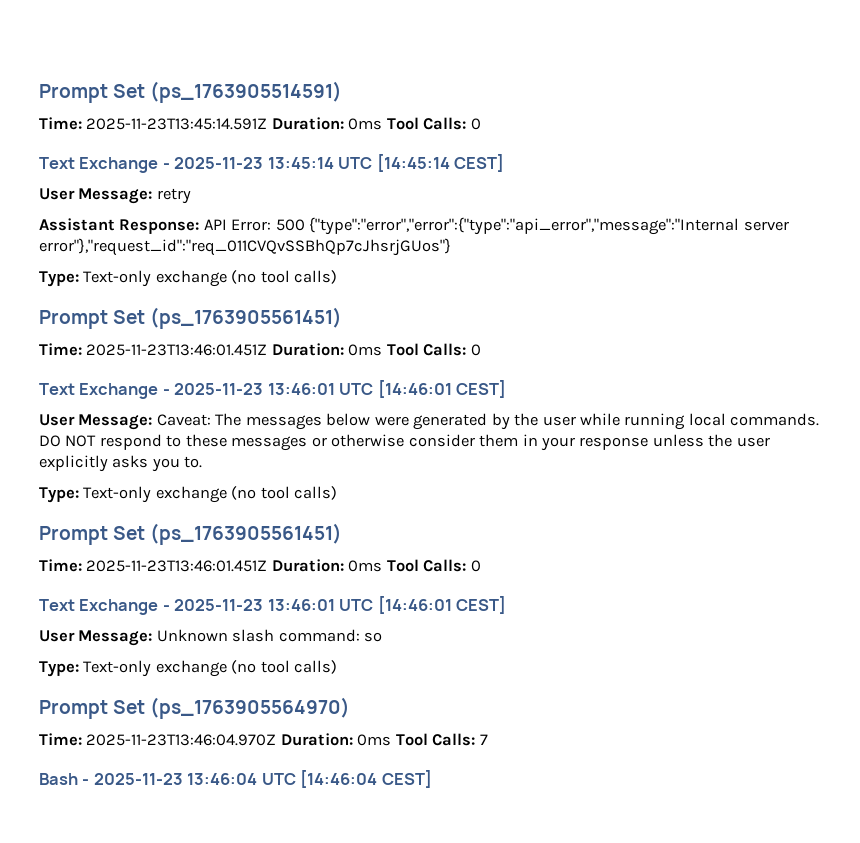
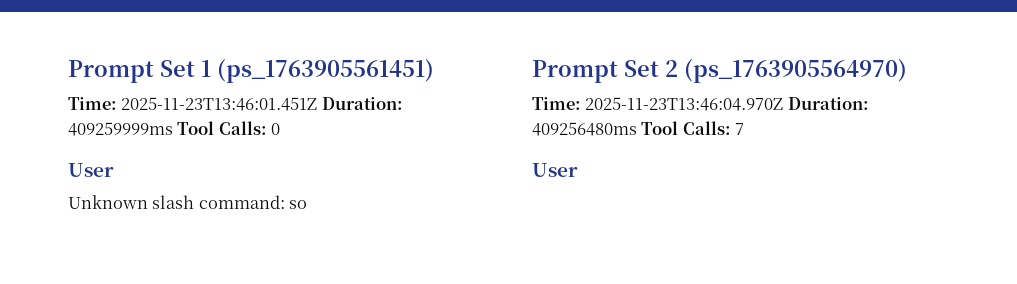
- Prompt Set (ps_1763905514591)
- Time: 2025-11-23T13:45:14.591Z Duration: 0ms Tool Calls: 0
- Text Exchange - 2025-11-23 13:45:14 UTC [14:45:14 CEST]
- User Message: retry
- Assistant Response: API Error: 500 {"type":"error","error":{"type":"api_error","message":"Internal server error"},"request_id":"req_011CVQvSSBhQp7cJhsrjGUos"}
- Type: Text-only exchange (no tool calls)
- Prompt Set (ps_1763905561451)
- Time: 2025-11-23T13:46:01.451Z Duration: 0ms Tool Calls: 0
- Text Exchange - 2025-11-23 13:46:01 UTC [14:46:01 CEST]
- User Message: Caveat: The messages below were generated by the user while running local commands. DO NOT respond to these messages or otherwise consider them in your response unless the user explicitly asks you to.
- Type: Text-only exchange (no tool calls)
- Prompt Set (ps_1763905561451)
- Time: 2025-11-23T13:46:01.451Z Duration: 0ms Tool Calls: 0
- Text Exchange - 2025-11-23 13:46:01 UTC [14:46:01 CEST]
- User Message: Unknown slash command: so
- Type: Text-only exchange (no tool calls)
- Prompt Set (ps_1763905564970)
+ Prompt Set 1 (ps_1763905561451)
+ Time: 2025-11-23T13:46:01.451Z Duration: 409259999ms Tool Calls: 0
+ User
+ Unknown slash command: so
+ Prompt Set 2 (ps_1763905564970)
- Time: 2025-11-23T13:46:04.970Z Duration: 0ms Tool Calls: 7
- Bash - 2025-11-23 13:46:04 UTC [14:46:04 CEST]
+ Time: 2025-11-23T13:46:04.970Z Duration: 409256480ms Tool Calls: 7
+ User

